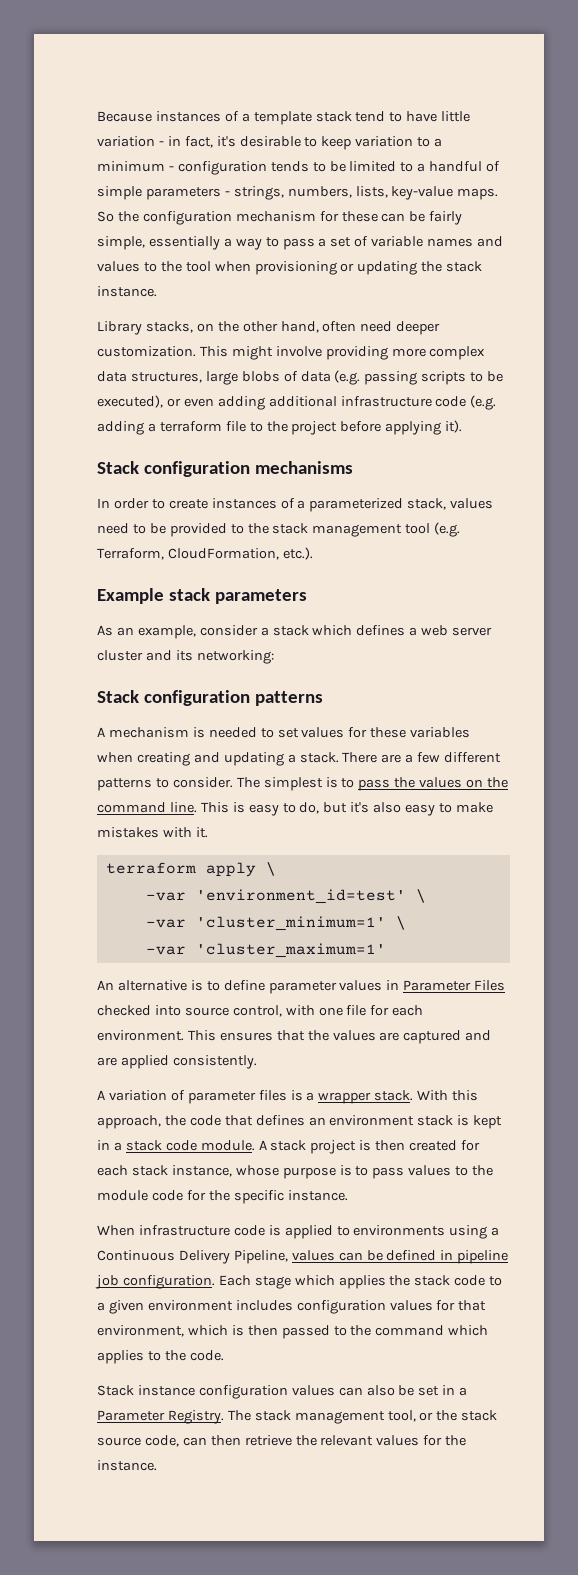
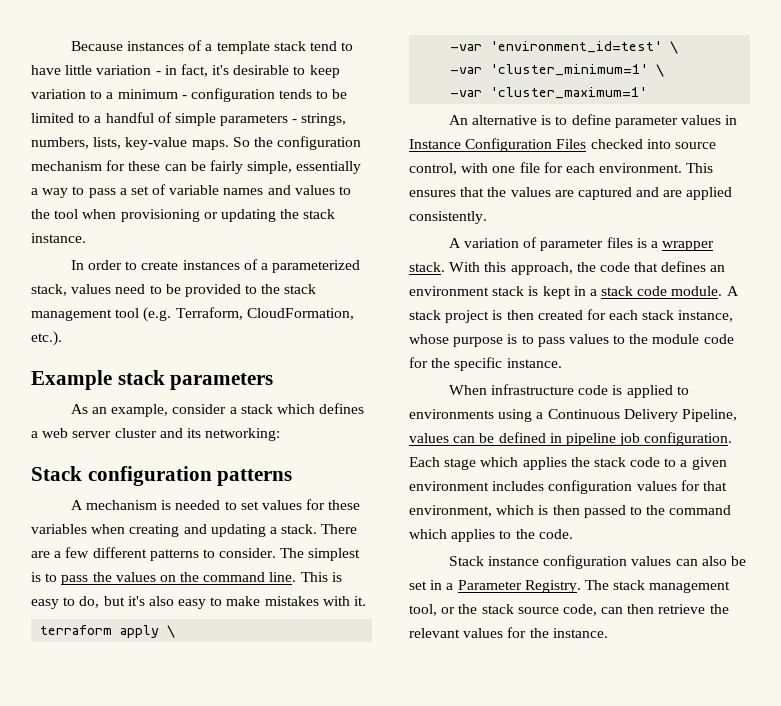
- Library stacks, on the other hand, often need deeper customization. This might involve providing more complex data structures, large blobs of data (e.g. passing scripts to be executed), or even adding additional infrastructure code (e.g. adding a terraform file to the project before applying it).
- Stack configuration mechanisms
- An alternative is to define parameter values in Parameter Files checked into source control, with one file for each environment.
+ An alternative is to define parameter values in Instance Configuration Files checked into source control, with one file for each environment.

